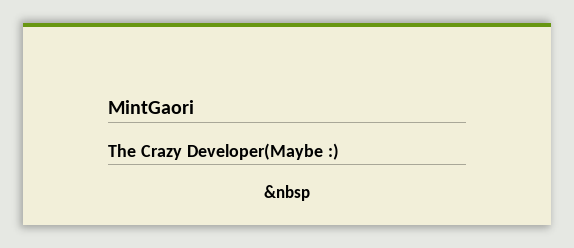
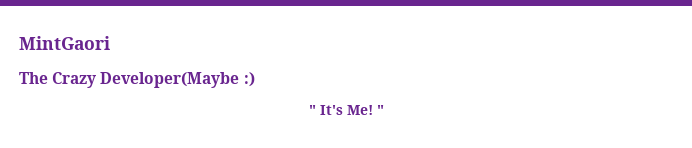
- &nbsp
+ " It's Me! "

